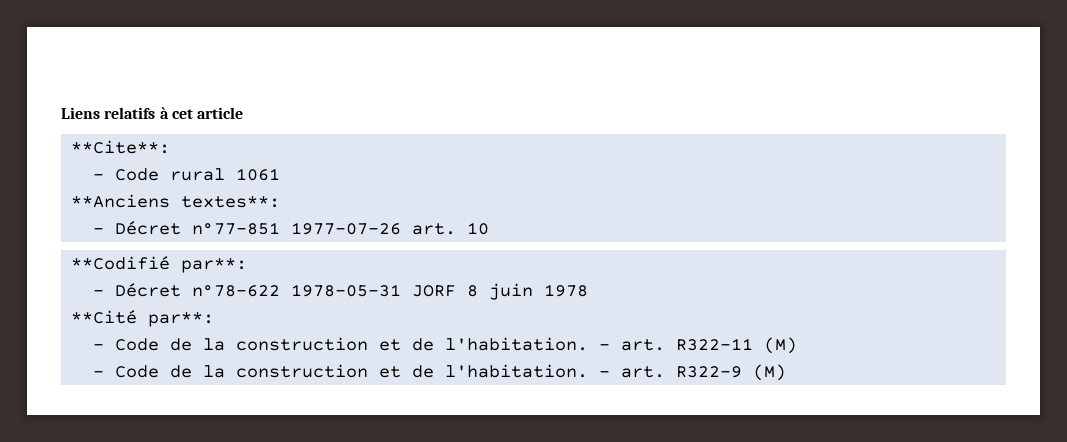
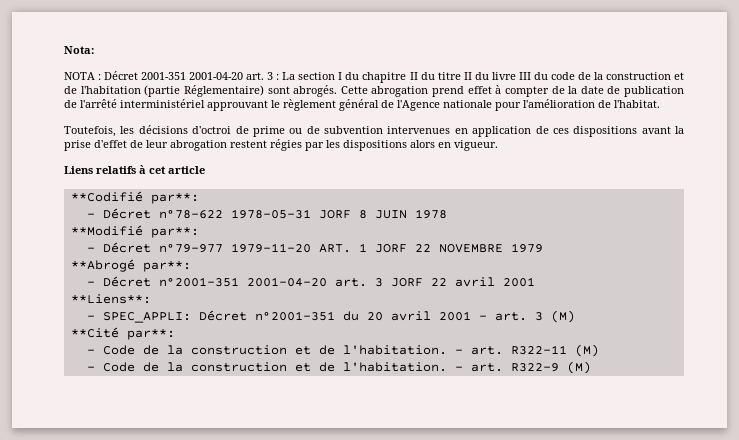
+ Nota:
+ NOTA : Décret 2001-351 2001-04-20 art. 3 : La section I du chapitre II du titre II du livre III du code de la construction et de l'habitation (partie Réglementaire) sont abrogés. Cette abrogation prend effet à compter de la date de publication de l'arrêté interministériel approuvant le règlement général de l'Agence nationale pour l'amélioration de l'habitat.
+ Toutefois, les décisions d'octroi de prime ou de subvention intervenues en application de ces dispositions avant la prise d'effet de leur abrogation restent régies par les dispositions alors en vigueur.
- **Cite**:
- - Code rural 1061
- **Anciens textes**:
- - Décret n°77-851 1977-07-26 art. 10
- - Décret n°78-622 1978-05-31 JORF 8 juin 1978
+ - Décret n°78-622 1978-05-31 JORF 8 JUIN 1978
+ **Modifié par**:
+ - Décret n°79-977 1979-11-20 ART. 1 JORF 22 NOVEMBRE 1979
+ **Abrogé par**:
+ - Décret n°2001-351 2001-04-20 art. 3 JORF 22 avril 2001
+ **Liens**:
+ - SPEC_APPLI: Décret n°2001-351 du 20 avril 2001 - art. 3 (M)

